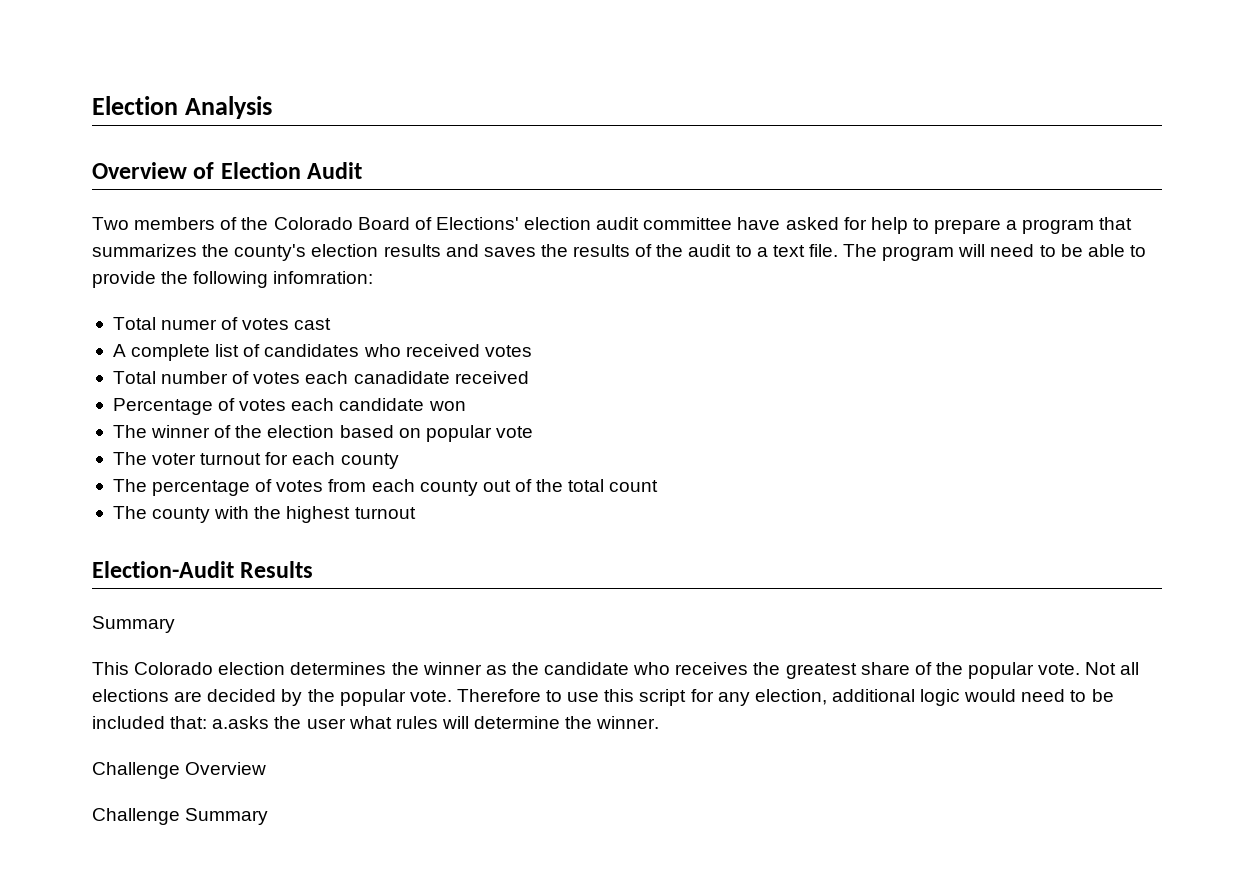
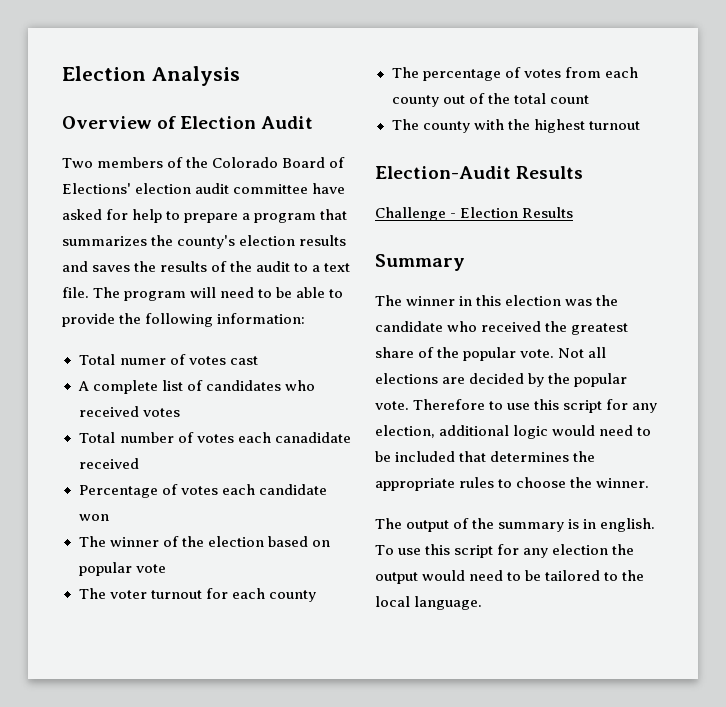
- The program will need to be able to provide the following infomration:
+ The program will need to be able to provide the following information:
  Election-Audit Results
+ Challenge - Election Results
  Summary
- This Colorado election determines the winner as the candidate who receives the greatest share of the popular vote.
+ The winner in this election was the candidate who received the greatest share of the popular vote.
- Therefore to use this script for any election, additional logic would need to be included that: a.asks the user what rules will determine the winner.
- Challenge Overview
- Challenge Summary
+ Therefore to use this script for any election, additional logic would need to be included that determines the appropriate rules to choose the winner.
+ The output of the summary is in english. To use this script for any election the output would need to be tailored to the local language.

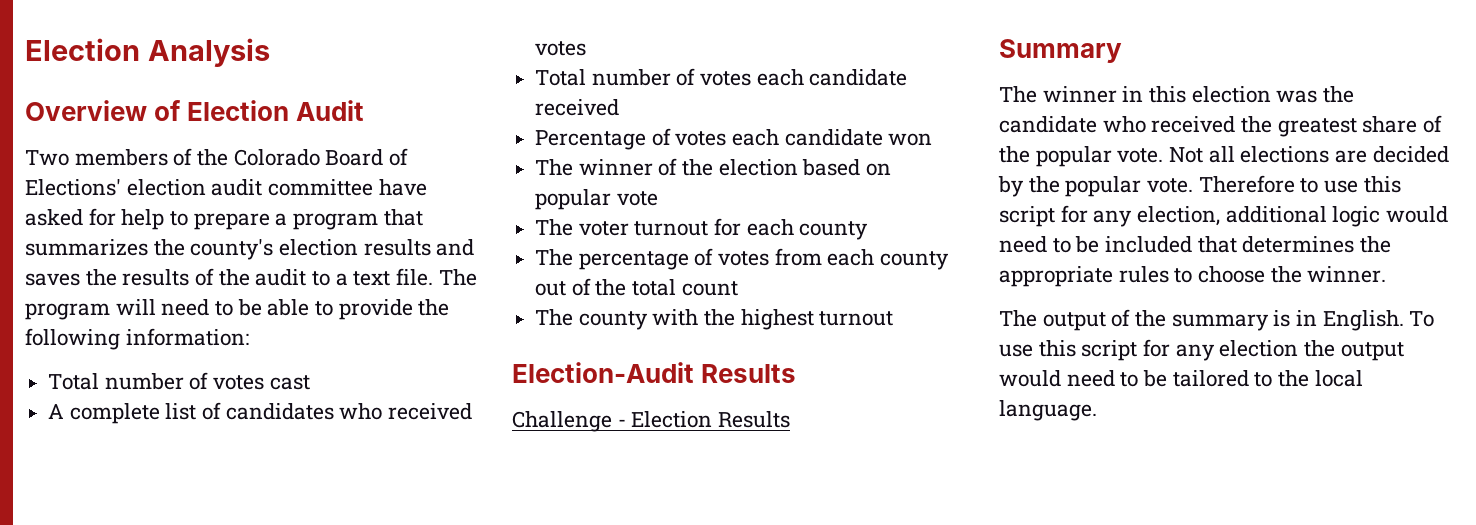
- Total numer of votes cast
+ Total number of votes cast
- Total number of votes each canadidate received
+ Total number of votes each candidate received
- The output of the summary is in english.
+ The output of the summary is in English.

